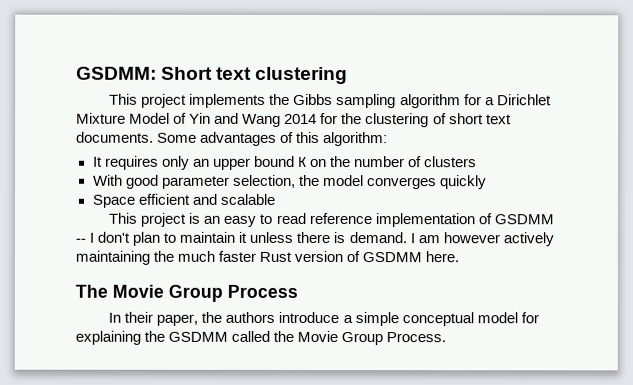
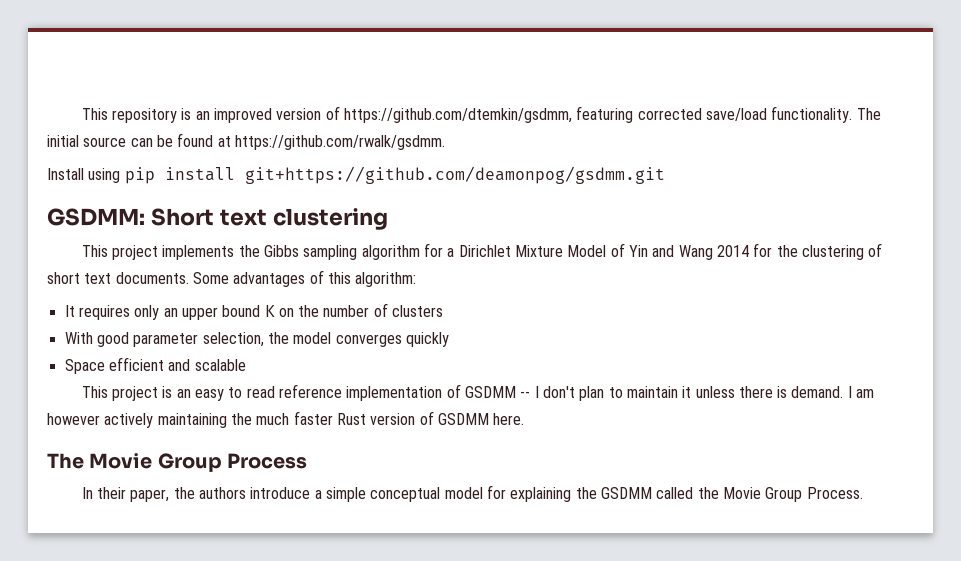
+ This repository is an improved version of https://github.com/dtemkin/gsdmm, featuring corrected save/load functionality. The initial source can be found at https://github.com/rwalk/gsdmm.
+ Install using pip install git+https://github.com/deamonpog/gsdmm.git

